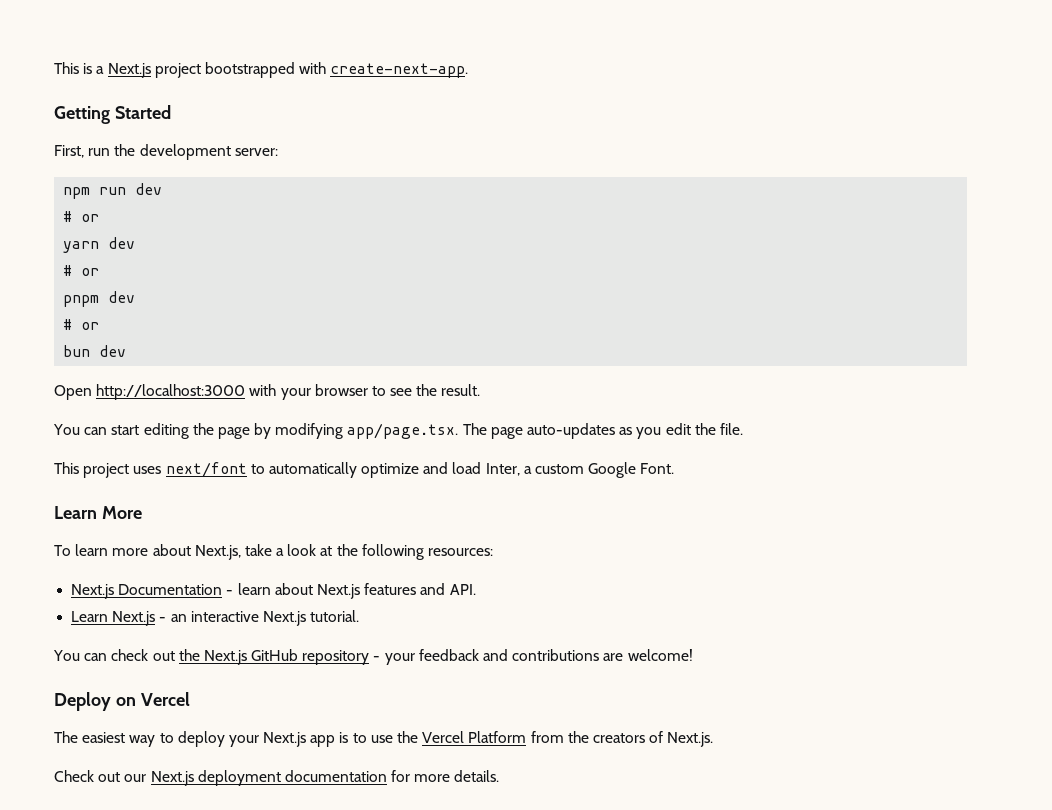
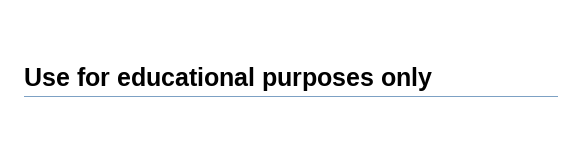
- This is a Next.js project bootstrapped with create-next-app.
- Getting Started
- First, run the development server:
- npm run dev
- # or
- yarn dev
- # or
- pnpm dev
- # or
- bun dev
- Open http://localhost:3000 with your browser to see the result.
- You can start editing the page by modifying app/page.tsx. The page auto-updates as you edit the file.
- This project uses next/font to automatically optimize and load Inter, a custom Google Font.
- Learn More
- To learn more about Next.js, take a look at the following resources:
- Next.js Documentation - learn about Next.js features and API.
- Learn Next.js - an interactive Next.js tutorial.
- You can check out the Next.js GitHub repository - your feedback and contributions are welcome!
- Deploy on Vercel
- The easiest way to deploy your Next.js app is to use the Vercel Platform from the creators of Next.js.
- Check out our Next.js deployment documentation for more details.
+ Use for educational purposes only

